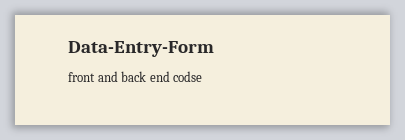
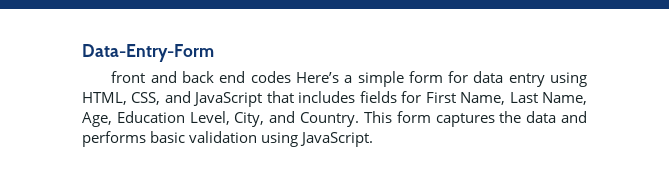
- front and back end codse
+ front and back end codes Here’s a simple form for data entry using HTML, CSS, and JavaScript that includes fields for First Name, Last Name, Age, Education Level, City, and Country. This form captures the data and performs basic validation using JavaScript.

